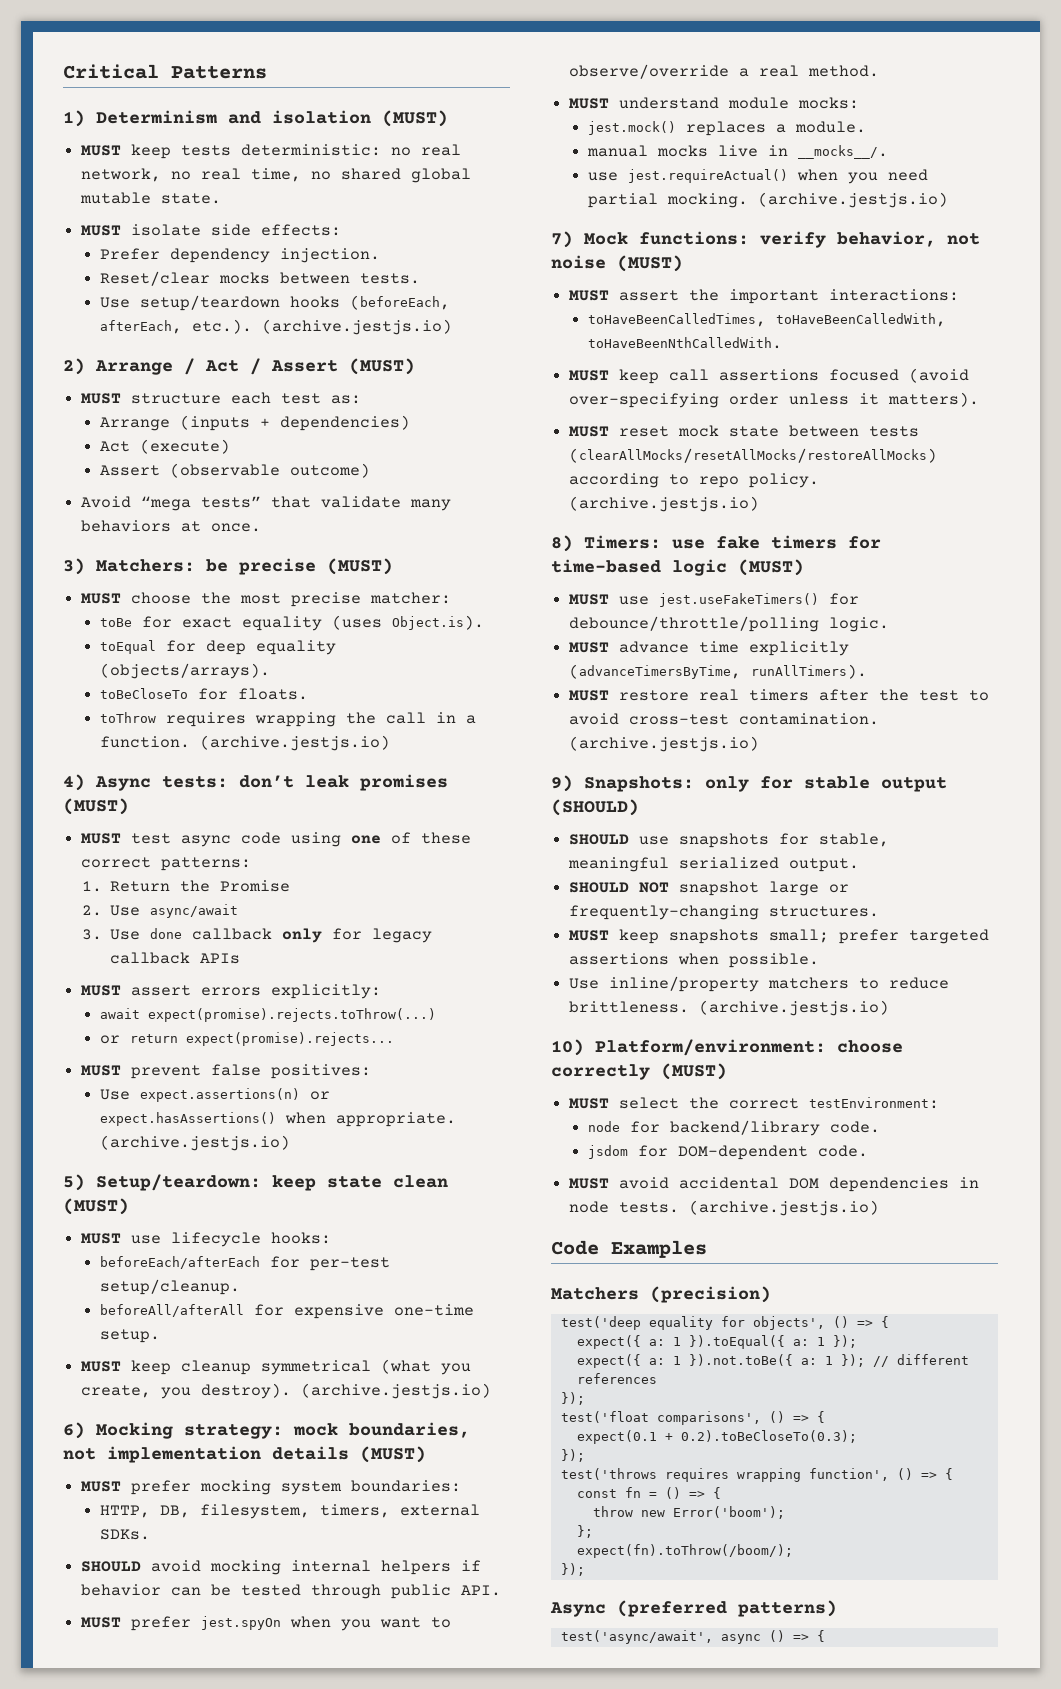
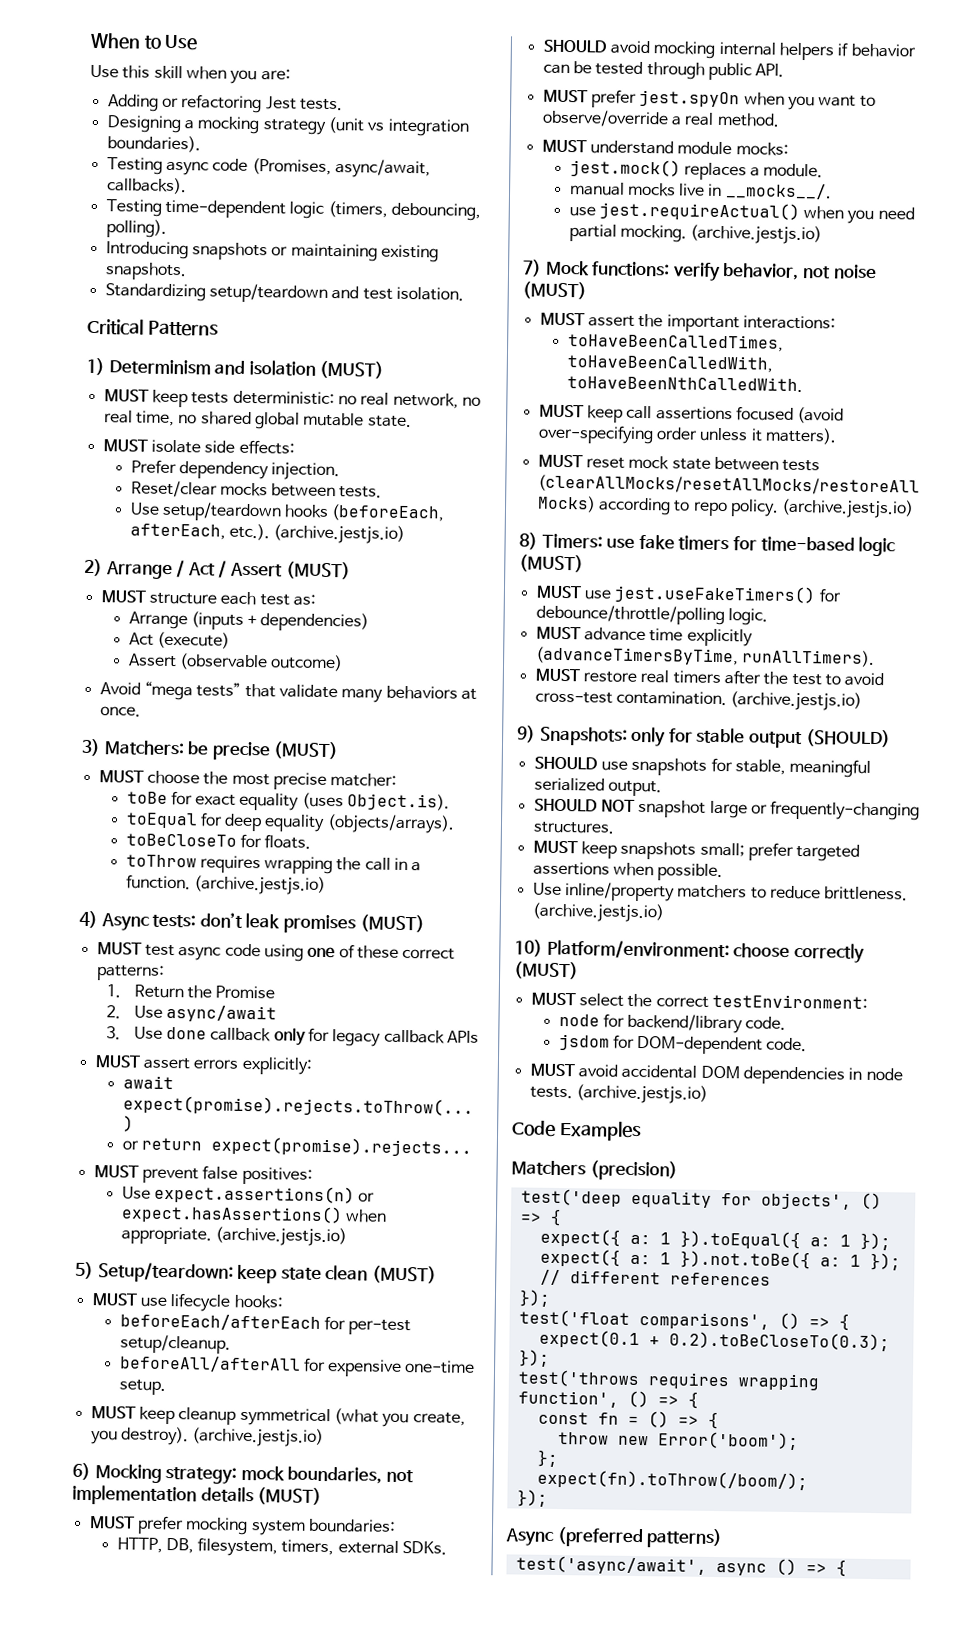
+ When to Use
+ Use this skill when you are:
+ Adding or refactoring Jest tests.
+ Designing a mocking strategy (unit vs integration boundaries).
+ Testing async code (Promises, async/await, callbacks).
+ Testing time-dependent logic (timers, debouncing, polling).
+ Introducing snapshots or maintaining existing snapshots.
+ Standardizing setup/teardown and test isolation.

